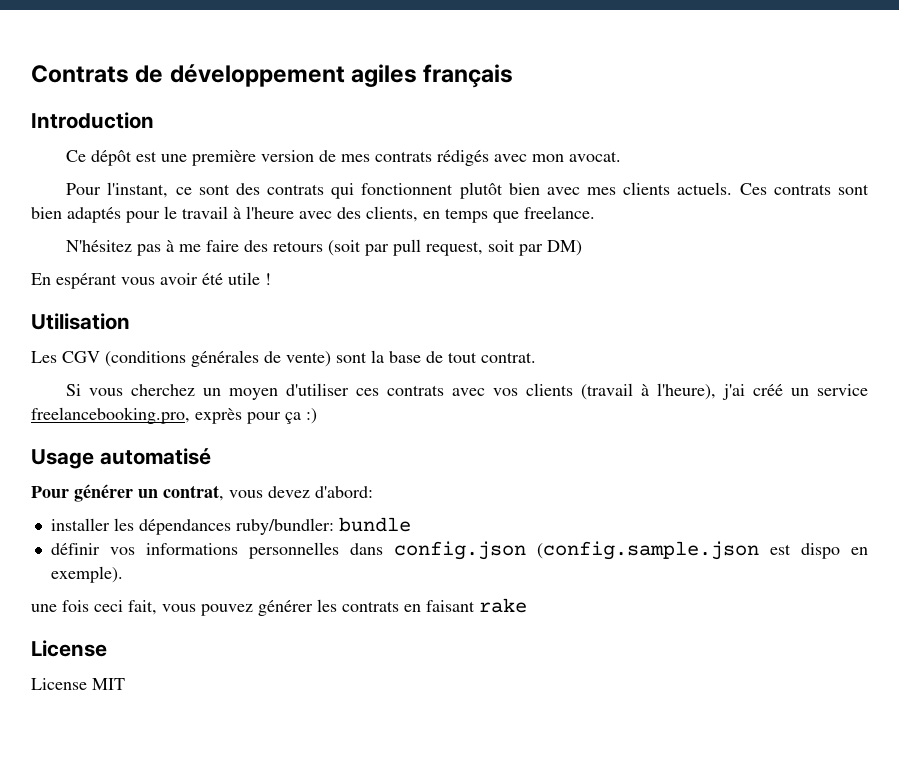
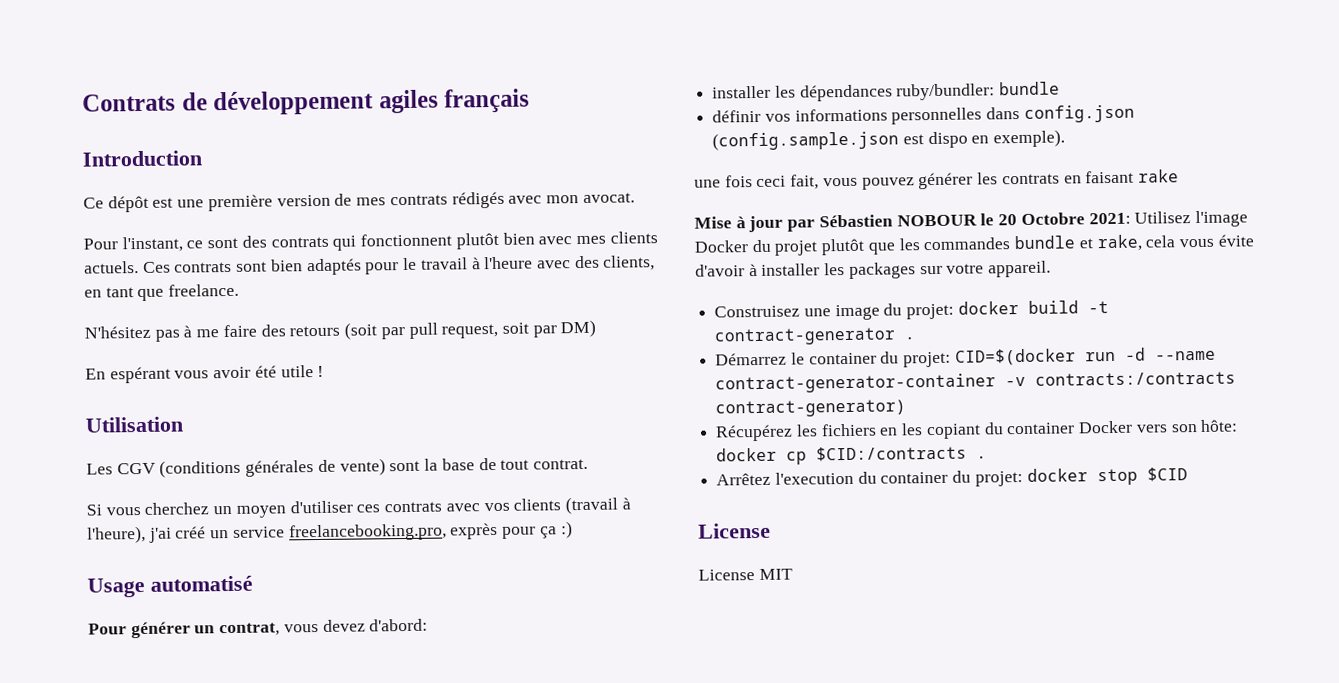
- Ces contrats sont bien adaptés pour le travail à l'heure avec des clients, en temps que freelance.
+ Ces contrats sont bien adaptés pour le travail à l'heure avec des clients, en tant que freelance.
+ Mise à jour par Sébastien NOBOUR le 20 Octobre 2021: Utilisez l'image Docker du projet plutôt que les commandes bundle et rake, cela vous évite d'avoir à installer les packages sur votre appareil.
+ Construisez une image du projet: docker build -t contract-generator .
+ Démarrez le container du projet: CID=$(docker run -d --name contract-generator-container -v contracts:/contracts contract-generator)
+ Récupérez les fichiers en les copiant du container Docker vers son hôte: docker cp $CID:/contracts .
+ Arrêtez l'execution du container du projet: docker stop $CID

